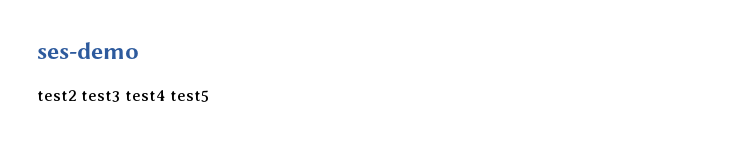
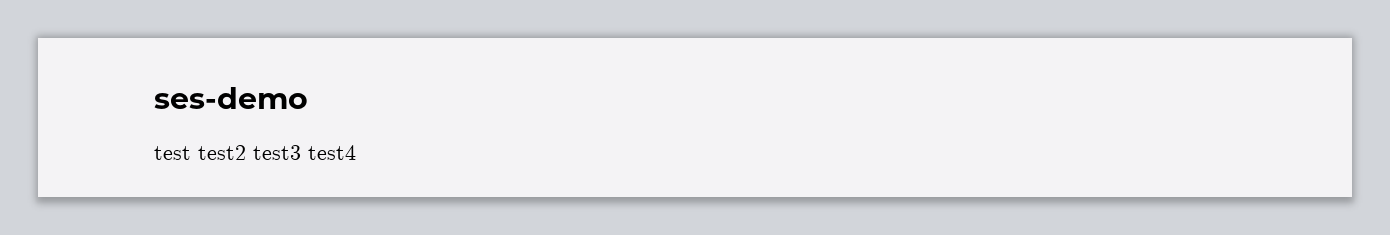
- test2 test3 test4 test5
+ test test2 test3 test4

